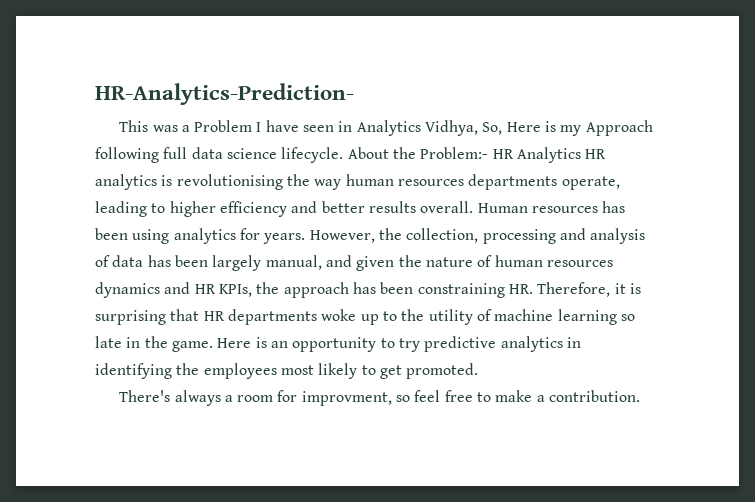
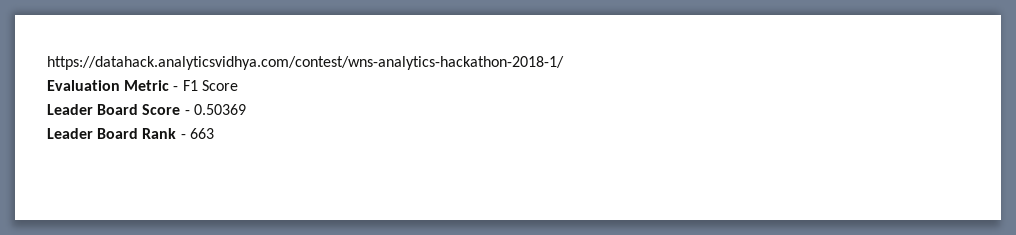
- HR-Analytics-Prediction-
- This was a Problem I have seen in Analytics Vidhya, So, Here is my Approach following full data science lifecycle. About the Problem:- HR Analytics HR analytics is revolutionising the way human resources departments operate, leading to higher efficiency and better results overall. Human resources has been using analytics for years. However, the collection, processing and analysis of data has been largely manual, and given the nature of human resources dynamics and HR KPIs, the approach has been constraining HR. Therefore, it is surprising that HR departments woke up to the utility of machine learning so late in the game. Here is an opportunity to try predictive analytics in identifying the employees most likely to get promoted.
- There's always a room for improvment, so feel free to make a contribution.
+ https://datahack.analyticsvidhya.com/contest/wns-analytics-hackathon-2018-1/
+ Evaluation Metric - F1 Score
+ Leader Board Score - 0.50369
+ Leader Board Rank - 663

